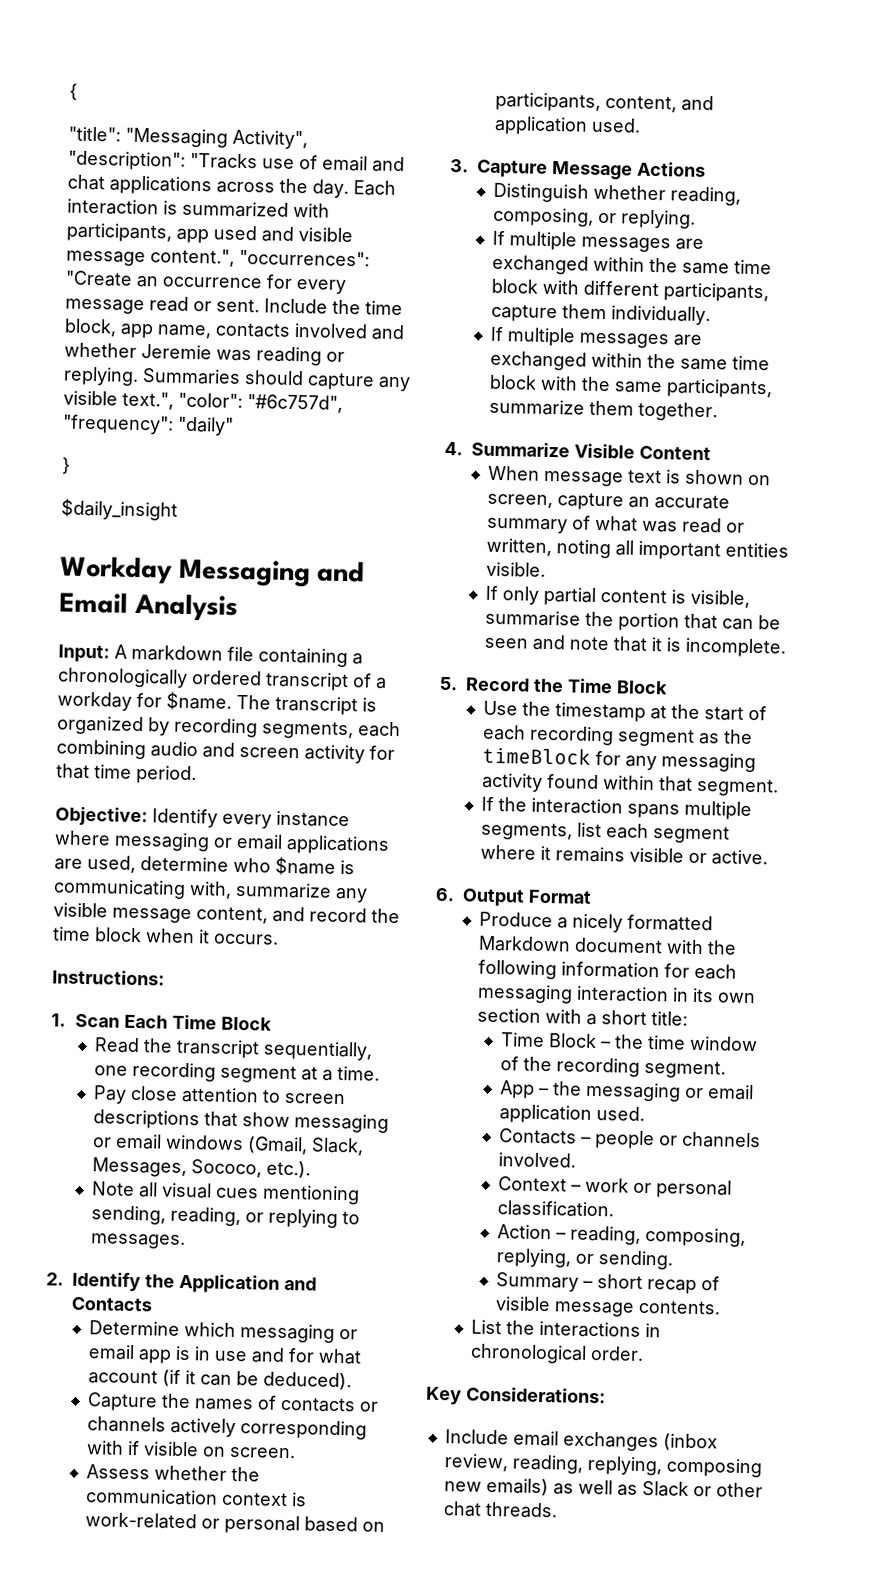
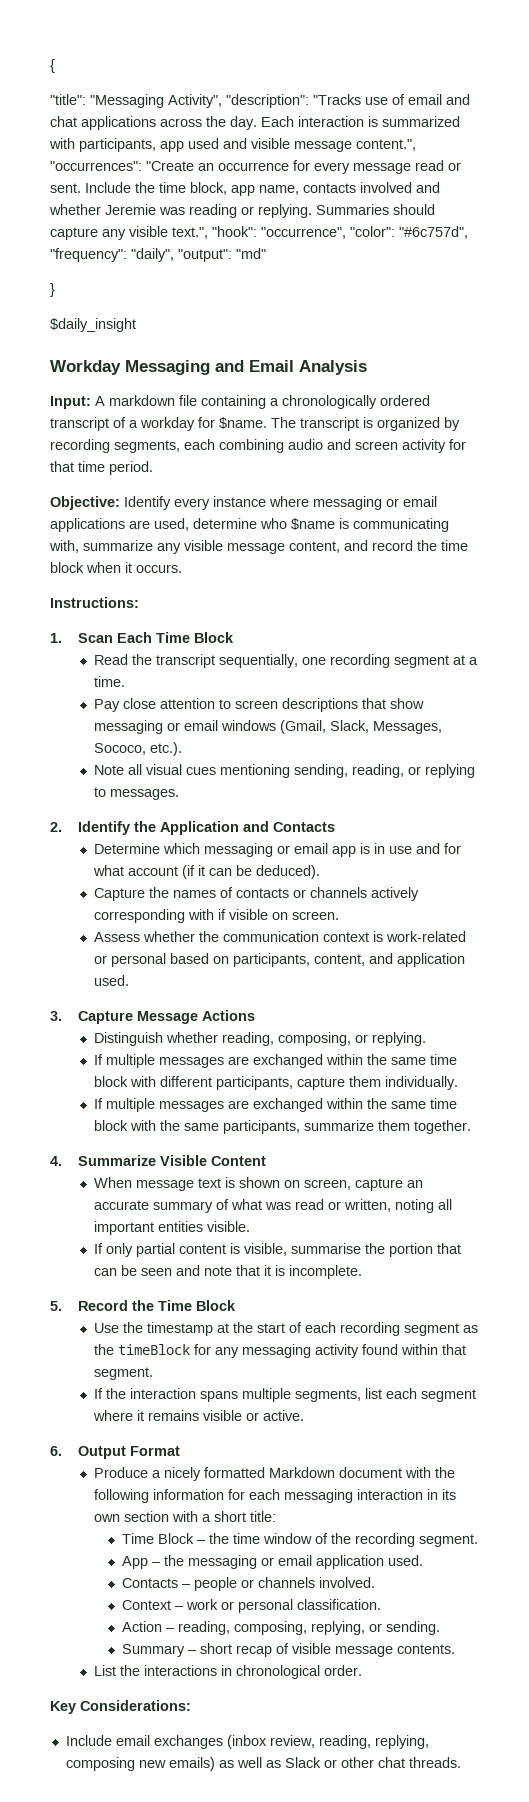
- Summaries should capture any visible text.", "color": "#6c757d", "frequency": "daily"
+ Summaries should capture any visible text.", "hook": "occurrence", "color": "#6c757d", "frequency": "daily", "output": "md"

